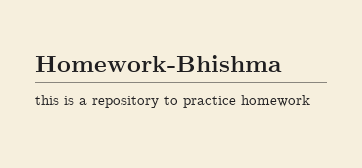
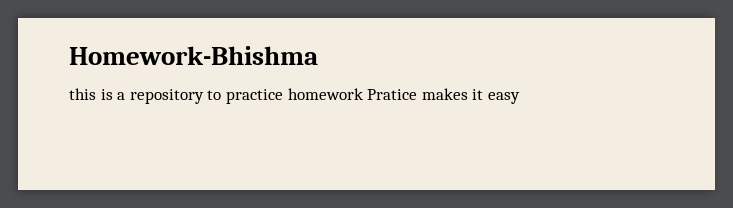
- this is a repository to practice homework
+ this is a repository to practice homework Pratice makes it easy

